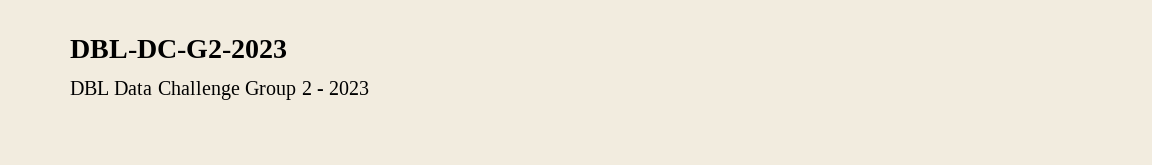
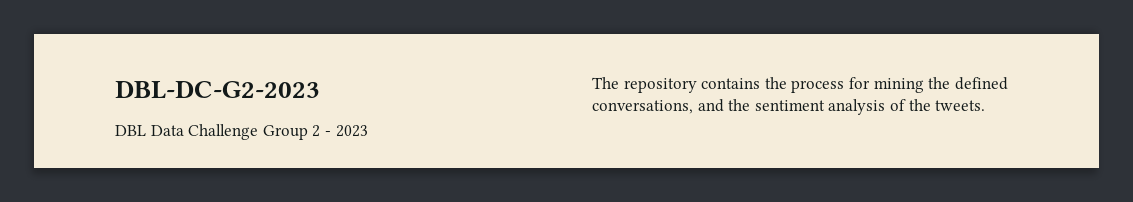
+ The repository contains the process for mining the defined conversations, and the sentiment analysis of the tweets.

